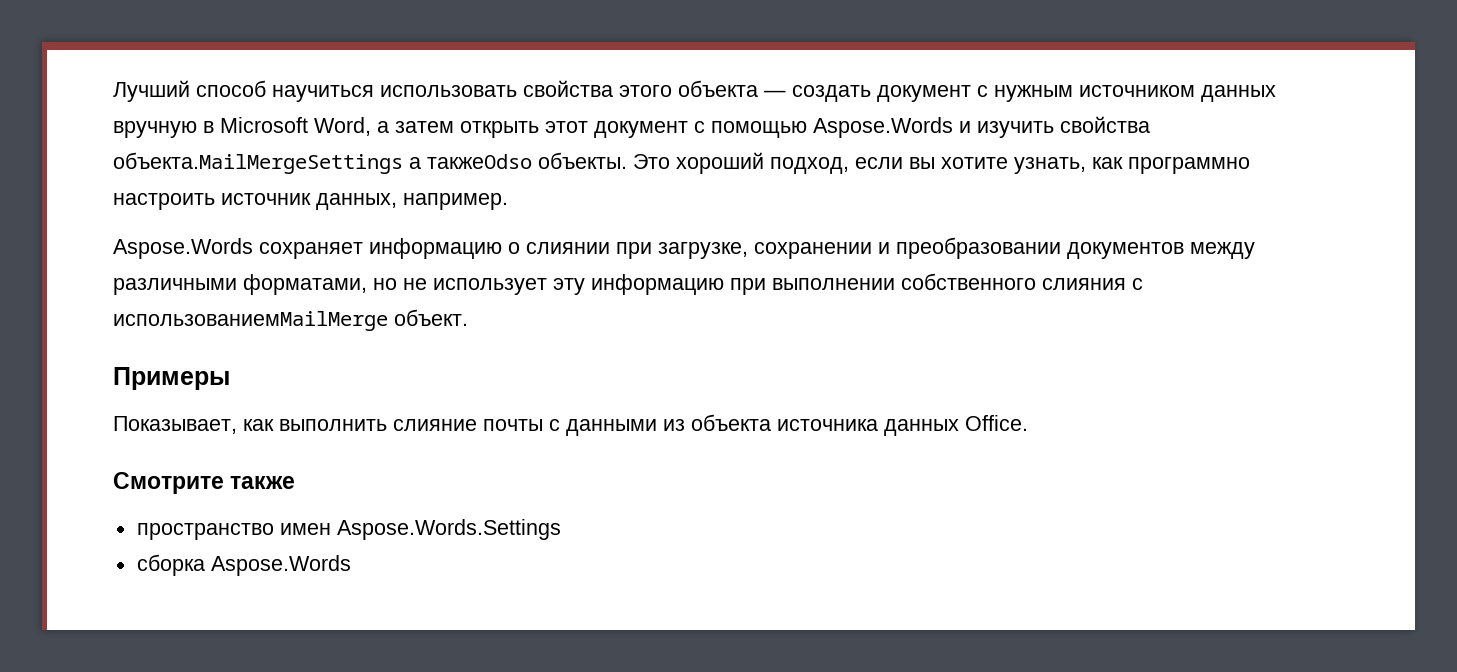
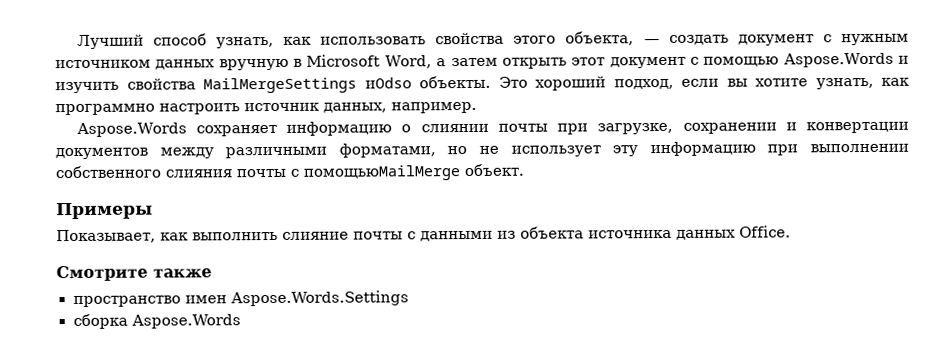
- Лучший способ научиться использовать свойства этого объекта — создать документ с нужным источником данных вручную в Microsoft Word, а затем открыть этот документ с помощью Aspose.Words и изучить свойства объекта.MailMergeSettings а такжеOdso объекты.
+ Лучший способ узнать, как использовать свойства этого объекта, — создать документ с нужным источником данных вручную в Microsoft Word, а затем открыть этот документ с помощью Aspose.Words и изучить свойства MailMergeSettings иOdso объекты.
- Aspose.Words сохраняет информацию о слиянии при загрузке, сохранении и преобразовании документов между различными форматами, но не использует эту информацию при выполнении собственного слияния с использованиемMailMerge объект.
+ Aspose.Words сохраняет информацию о слиянии почты при загрузке, сохранении и конвертации документов между различными форматами, но не использует эту информацию при выполнении собственного слияния почты с помощьюMailMerge объект.

